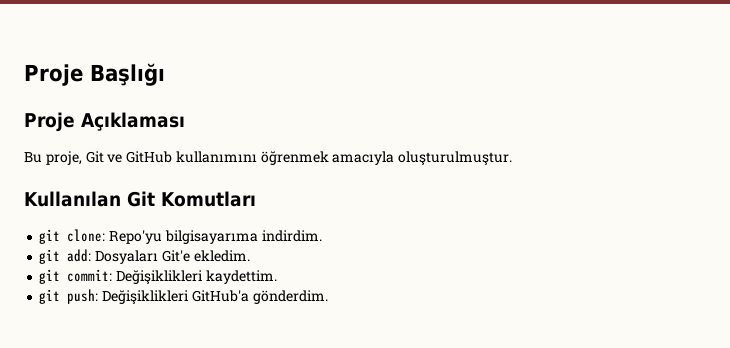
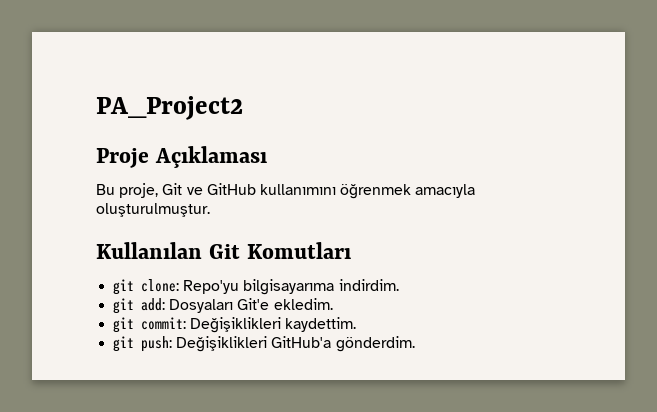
- Proje Başlığı
+ PA_Project2

